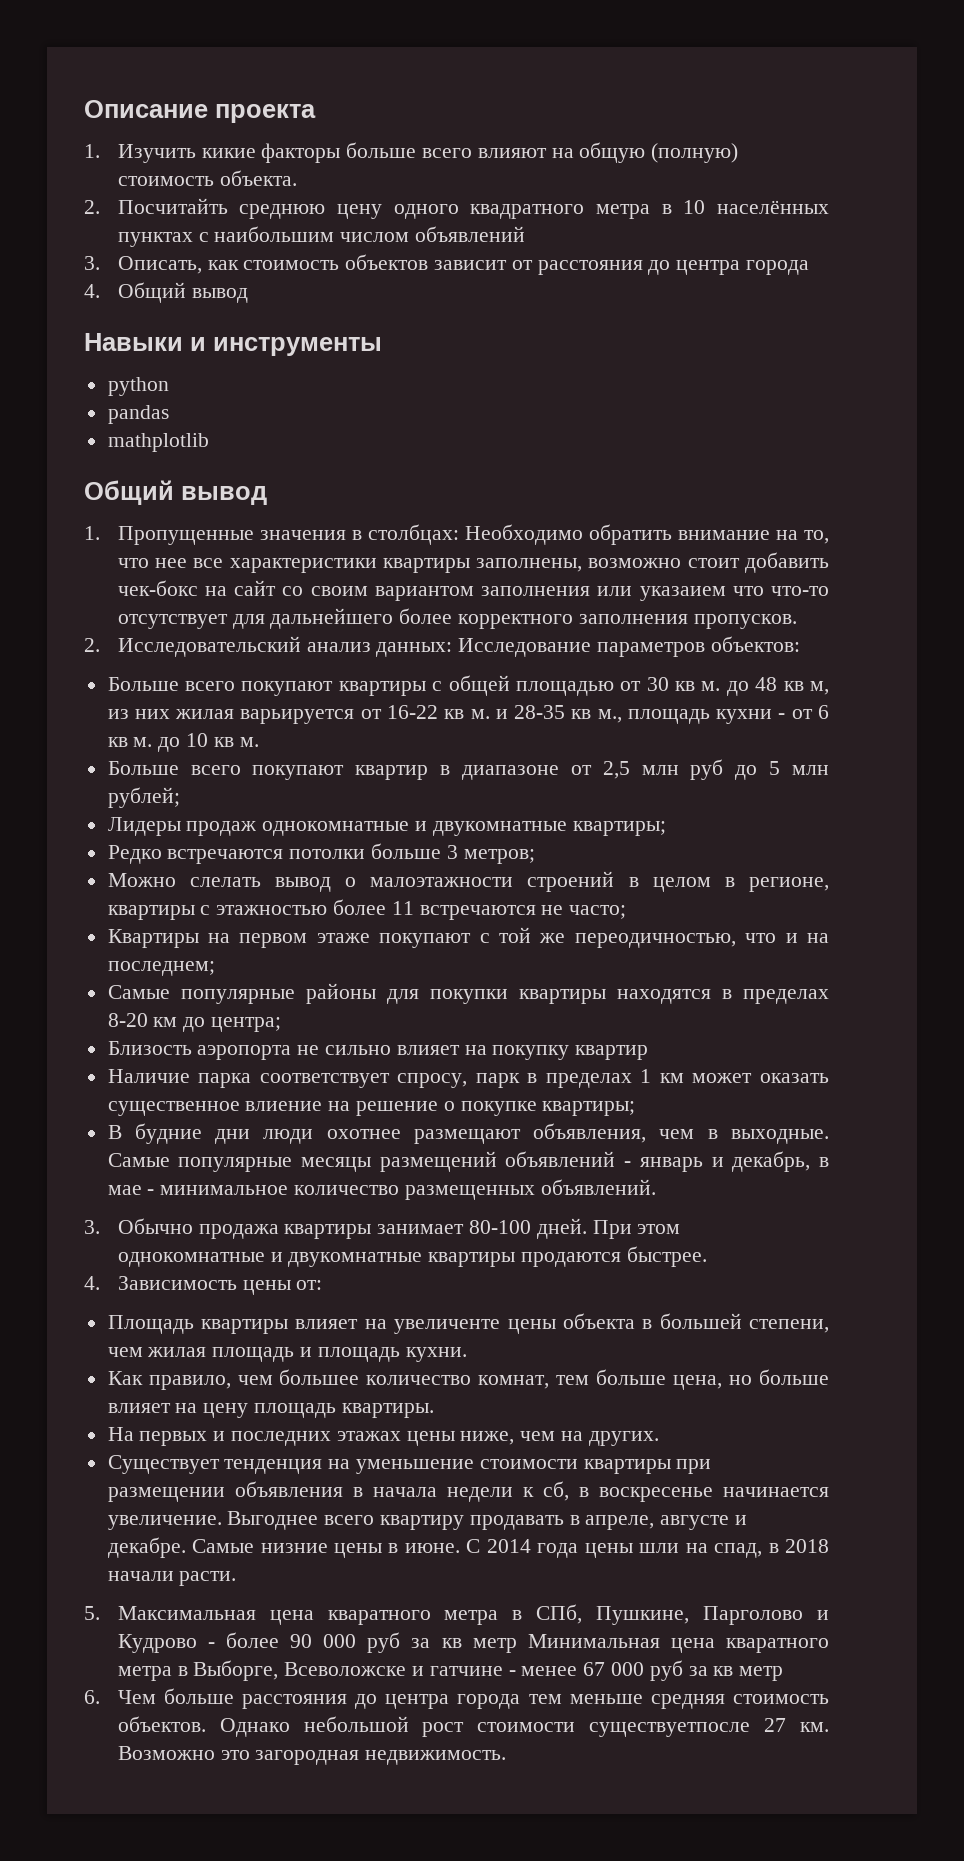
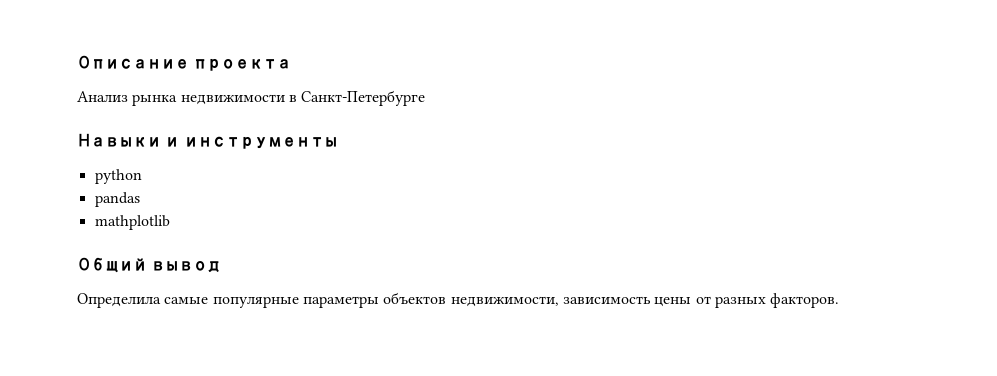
- 1. Изучить кикие факторы больше всего влияют на общую (полную) стоимость объекта.
- 2. Посчитайть среднюю цену одного квадратного метра в 10 населённых пунктах с наибольшим числом объявлений
- 3. Описать, как стоимость объектов зависит от расстояния до центра города
- 4. Общий вывод
+ Анализ рынка недвижимости в Санкт-Петербурге
- 1. Пропущенные значения в столбцах: Необходимо обратить внимание на то, что нее все характеристики квартиры заполнены, возможно стоит добавить чек-бокс на сайт со своим вариантом заполнения или указаием что что-то отсутствует для дальнейшего более корректного заполнения пропусков.
- 2. Исследовательский анализ данных: Исследование параметров объектов:
- Больше всего покупают квартиры с общей площадью от 30 кв м. до 48 кв м, из них жилая варьируется от 16-22 кв м. и 28-35 кв м., площадь кухни - от 6 кв м. до 10 кв м.
- Больше всего покупают квартир в диапазоне от 2,5 млн руб до 5 млн рублей;
- Лидеры продаж однокомнатные и двукомнатные квартиры;
- Редко встречаются потолки больше 3 метров;
- Можно слелать вывод о малоэтажности строений в целом в регионе, квартиры с этажностью более 11 встречаются не часто;
- Квартиры на первом этаже покупают с той же переодичностью, что и на последнем;
- Самые популярные районы для покупки квартиры находятся в пределах 8-20 км до центра;
- Близость аэропорта не сильно влияет на покупку квартир
- Наличие парка соответствует спросу, парк в пределах 1 км может оказать существенное влиение на решение о покупке квартиры;
- В будние дни люди охотнее размещают объявления, чем в выходные. Самые популярные месяцы размещений объявлений - январь и декабрь, в мае - минимальное количество размещенных объявлений.
- 3. Обычно продажа квартиры занимает 80-100 дней. При этом однокомнатные и двукомнатные квартиры продаются быстрее.
- 4. Зависимость цены от:
- Площадь квартиры влияет на увеличенте цены объекта в большей степени, чем жилая площадь и площадь кухни.
- Как правило, чем большее количество комнат, тем больше цена, но больше влияет на цену площадь квартиры.
- На первых и последних этажах цены ниже, чем на других.
- Существует тенденция на уменьшение стоимости квартиры при размещении объявления в начала недели к сб, в воскресенье начинается увеличение. Выгоднее всего квартиру продавать в апреле, августе и декабре. Самые низние цены в июне. С 2014 года цены шли на спад, в 2018 начали расти.
- 5. Максимальная цена кваратного метра в СПб, Пушкине, Парголово и Кудрово - более 90 000 руб за кв метр Минимальная цена кваратного метра в Выборге, Всеволожске и гатчине - менее 67 000 руб за кв метр
- 6. Чем больше расстояния до центра города тем меньше средняя стоимость объектов. Однако небольшой рост стоимости существуетпосле 27 км. Возможно это загородная недвижимость.
+ Определила самые популярные параметры объектов недвижимости, зависимость цены от разных факторов.

